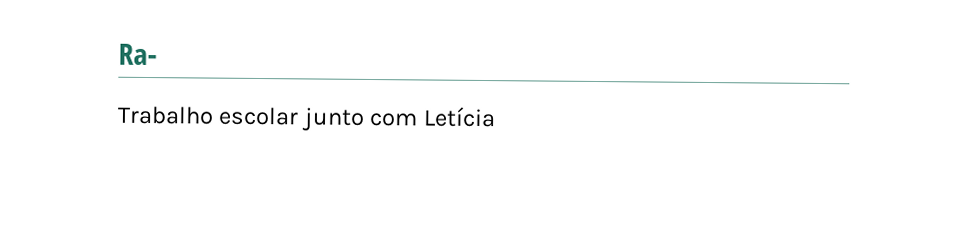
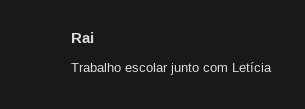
- Ra-
+ Rai

